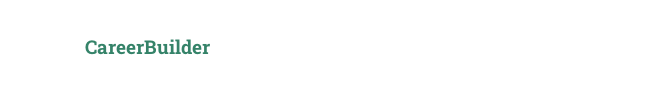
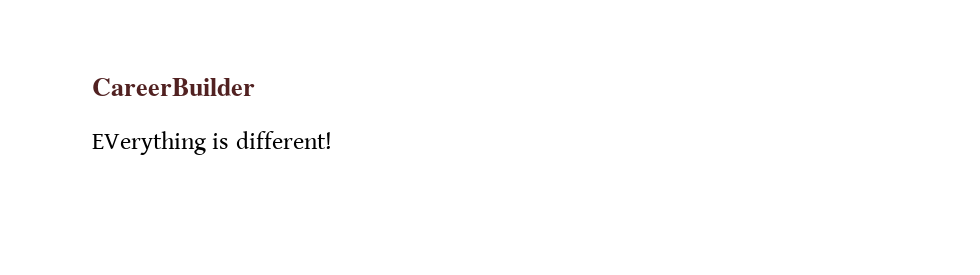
+ EVerything is different!

